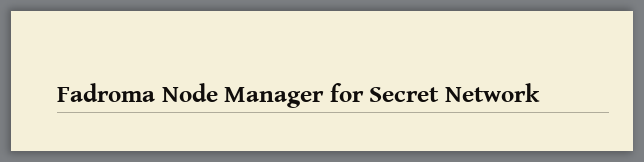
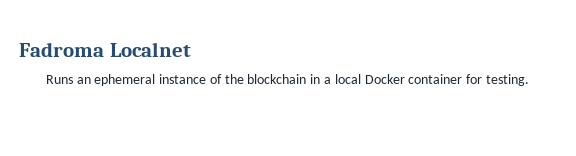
- Fadroma Node Manager for Secret Network
+ Fadroma Localnet
+ Runs an ephemeral instance of the blockchain in a local Docker container for testing.

